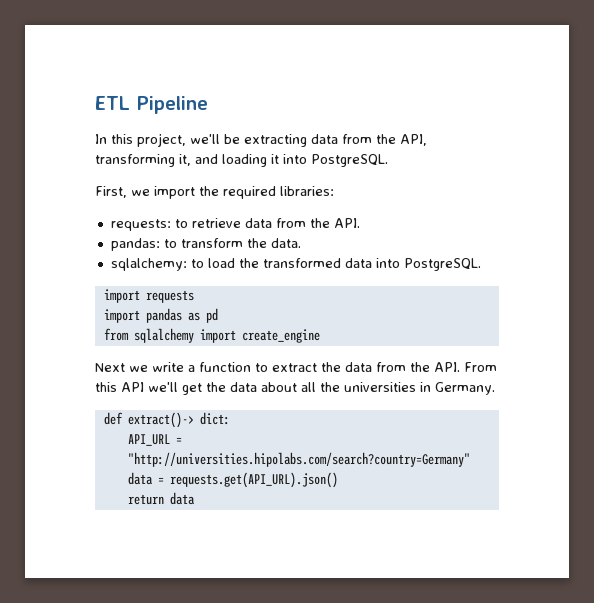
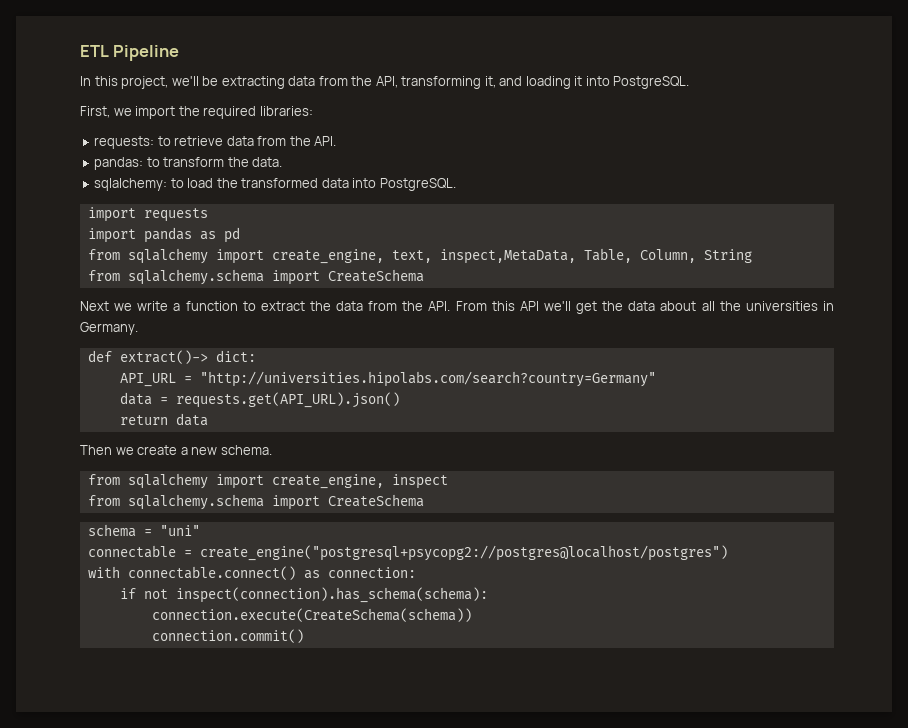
- from sqlalchemy import create_engine
+ from sqlalchemy import create_engine, text, inspect,MetaData, Table, Column, String
+ from sqlalchemy.schema import CreateSchema
+ Then we create a new schema.
+ from sqlalchemy import create_engine, inspect
+ from sqlalchemy.schema import CreateSchema
+ schema = "uni"
+ connectable = create_engine("postgresql+psycopg2://postgres@localhost/postgres")
+ with connectable.connect() as connection:
+ if not inspect(connection).has_schema(schema):
+ connection.execute(CreateSchema(schema))
+ connection.commit()

